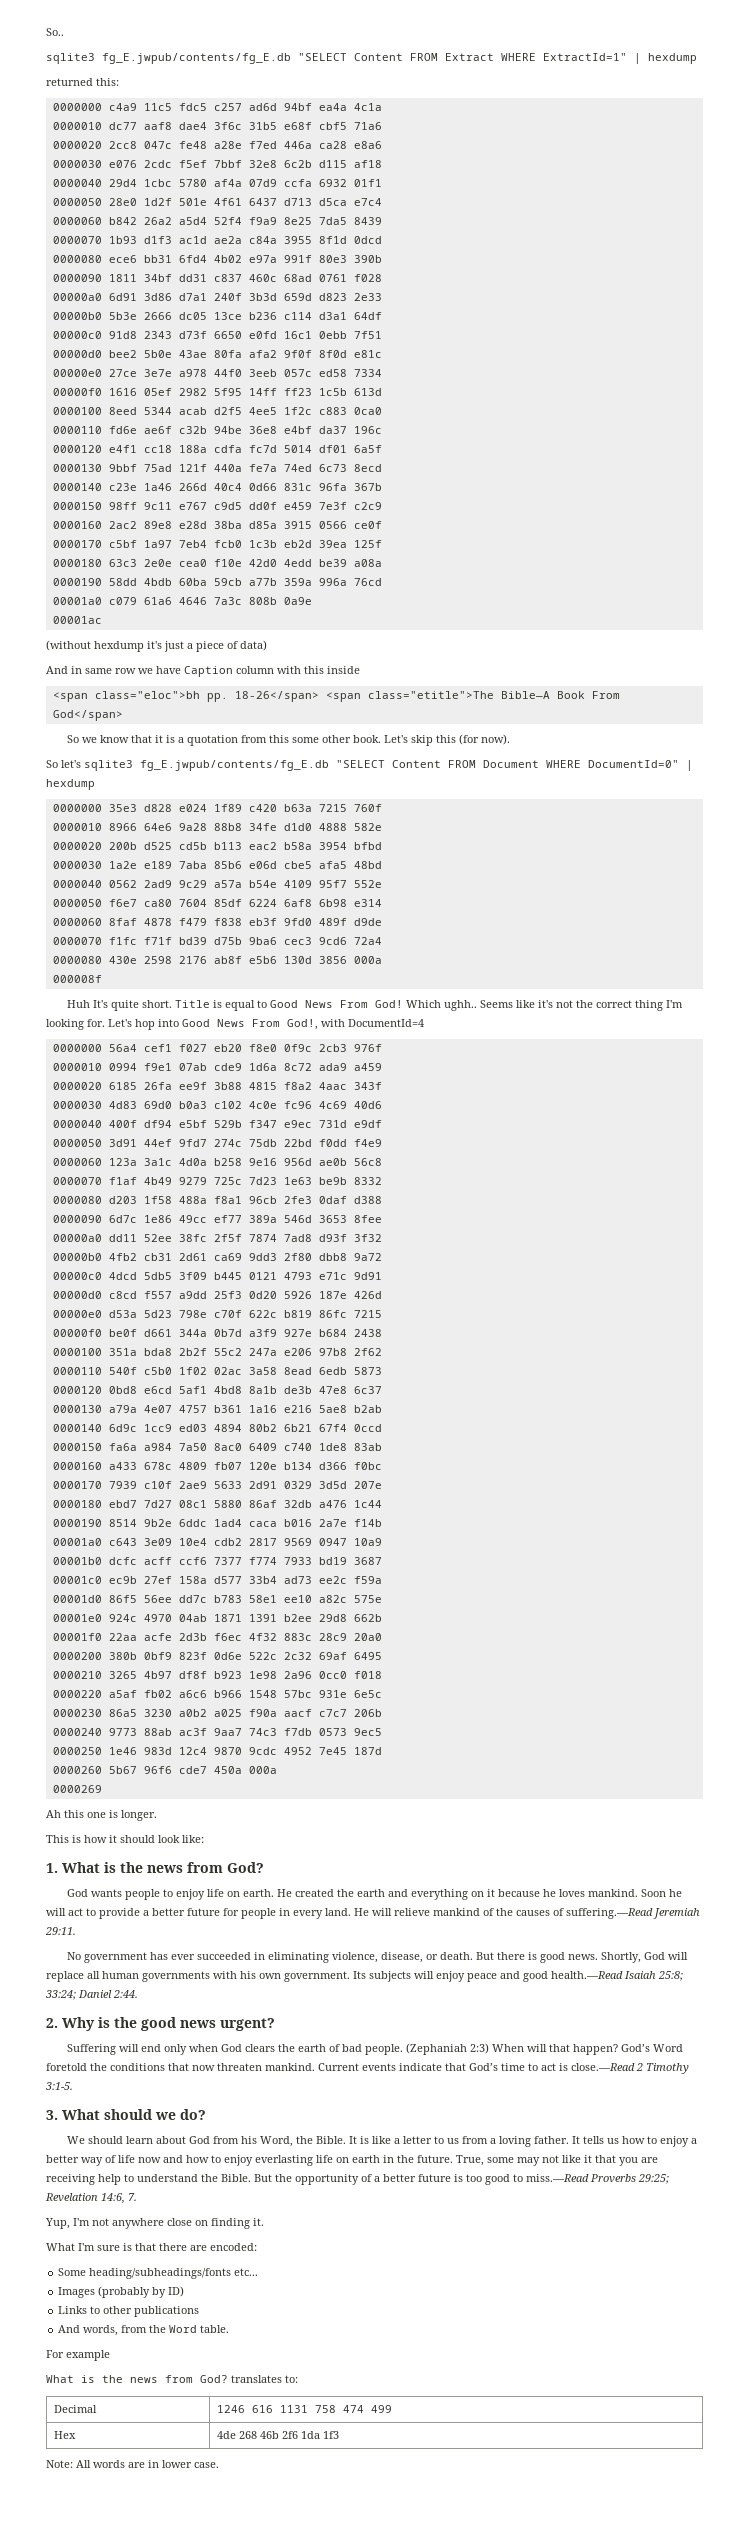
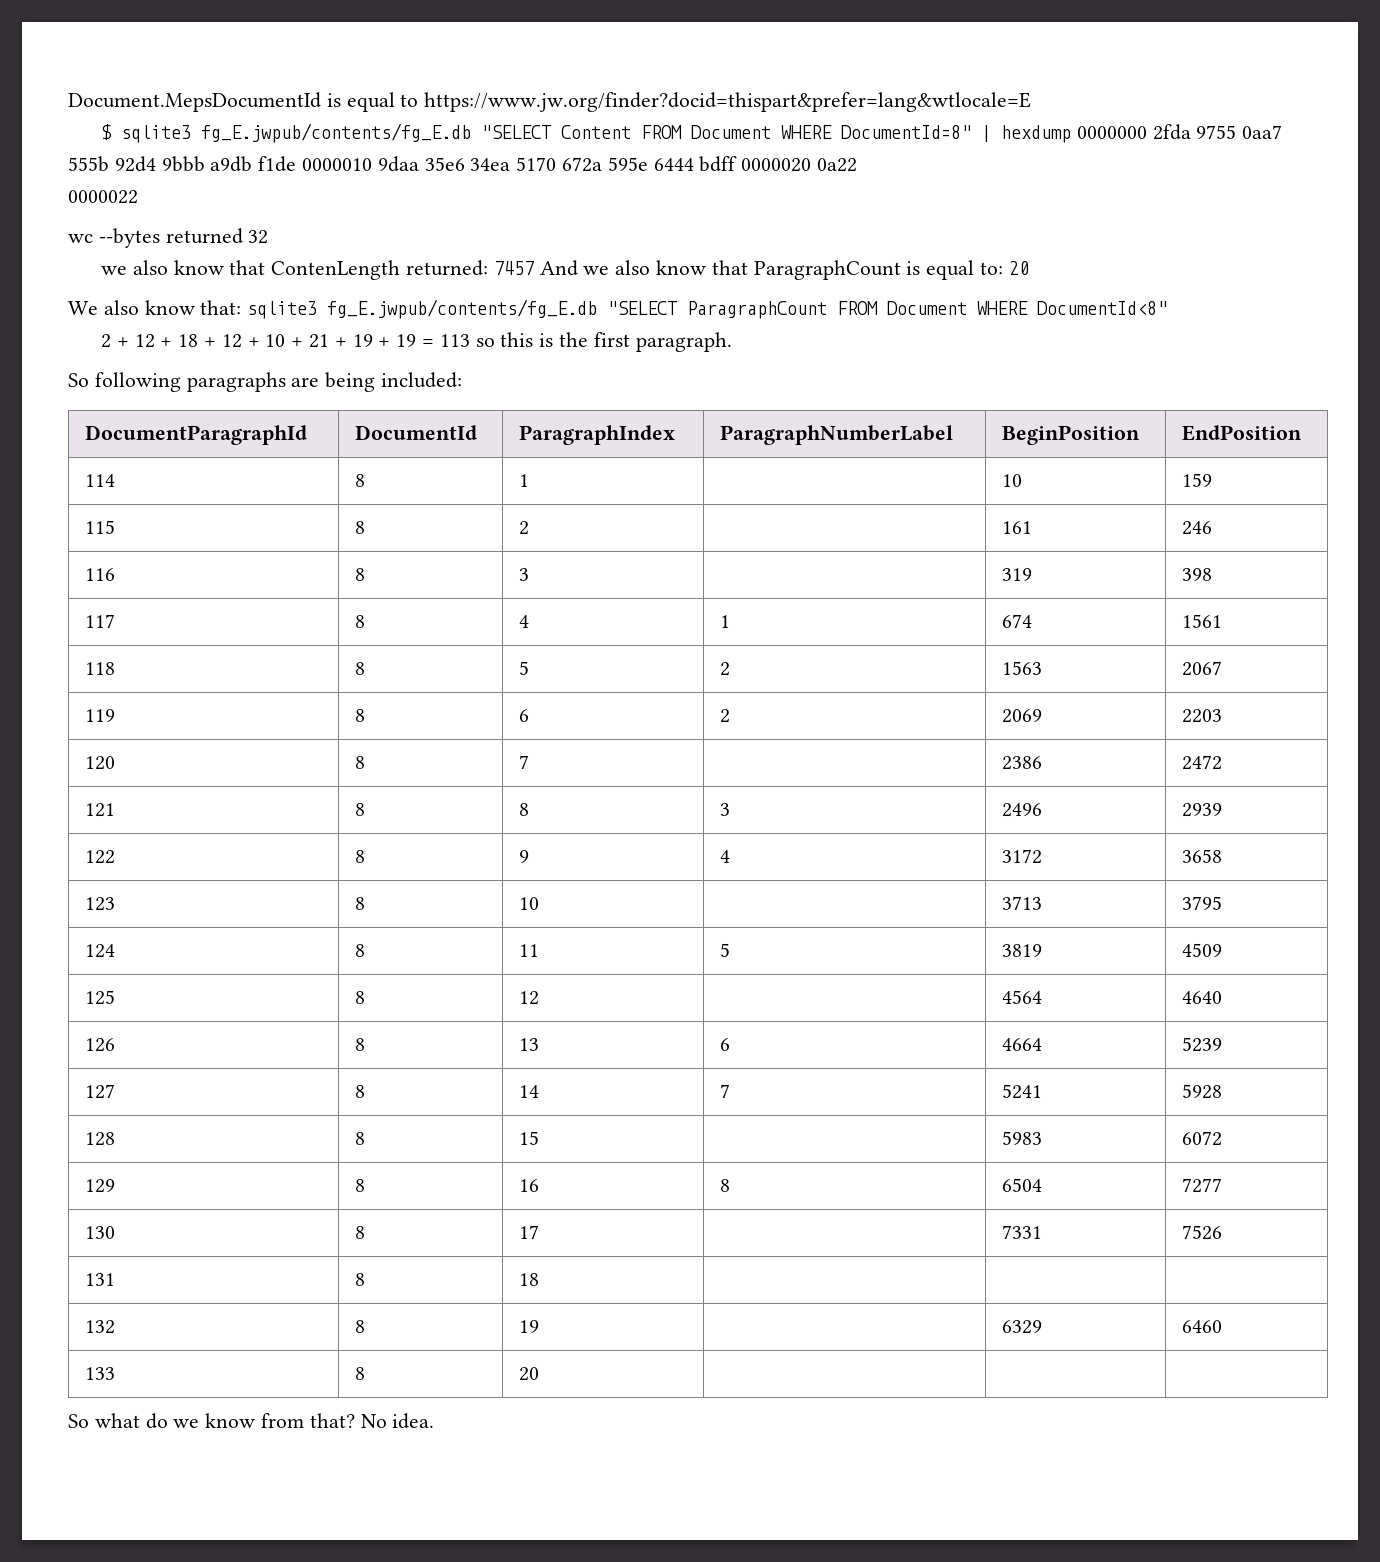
- So..
- sqlite3 fg_E.jwpub/contents/fg_E.db "SELECT Content FROM Extract WHERE ExtractId=1" | hexdump
- returned this:
- 0000000 c4a9 11c5 fdc5 c257 ad6d 94bf ea4a 4c1a
- 0000010 dc77 aaf8 dae4 3f6c 31b5 e68f cbf5 71a6
- 0000020 2cc8 047c fe48 a28e f7ed 446a ca28 e8a6
- 0000030 e076 2cdc f5ef 7bbf 32e8 6c2b d115 af18
- 0000040 29d4 1cbc 5780 af4a 07d9 ccfa 6932 01f1
- 0000050 28e0 1d2f 501e 4f61 6437 d713 d5ca e7c4
- 0000060 b842 26a2 a5d4 52f4 f9a9 8e25 7da5 8439
- 0000070 1b93 d1f3 ac1d ae2a c84a 3955 8f1d 0dcd
- 0000080 ece6 bb31 6fd4 4b02 e97a 991f 80e3 390b
- 0000090 1811 34bf dd31 c837 460c 68ad 0761 f028
- 00000a0 6d91 3d86 d7a1 240f 3b3d 659d d823 2e33
- 00000b0 5b3e 2666 dc05 13ce b236 c114 d3a1 64df
- 00000c0 91d8 2343 d73f 6650 e0fd 16c1 0ebb 7f51
- 00000d0 bee2 5b0e 43ae 80fa afa2 9f0f 8f0d e81c
- 00000e0 27ce 3e7e a978 44f0 3eeb 057c ed58 7334
- 00000f0 1616 05ef 2982 5f95 14ff ff23 1c5b 613d
- 0000100 8eed 5344 acab d2f5 4ee5 1f2c c883 0ca0
- 0000110 fd6e ae6f c32b 94be 36e8 e4bf da37 196c
- 0000120 e4f1 cc18 188a cdfa fc7d 5014 df01 6a5f
- 0000130 9bbf 75ad 121f 440a fe7a 74ed 6c73 8ecd
- 0000140 c23e 1a46 266d 40c4 0d66 831c 96fa 367b
- 0000150 98ff 9c11 e767 c9d5 dd0f e459 7e3f c2c9
- 0000160 2ac2 89e8 e28d 38ba d85a 3915 0566 ce0f
- 0000170 c5bf 1a97 7eb4 fcb0 1c3b eb2d 39ea 125f
- 0000180 63c3 2e0e cea0 f10e 42d0 4edd be39 a08a
- 0000190 58dd 4bdb 60ba 59cb a77b 359a 996a 76cd
- 00001a0 c079 61a6 4646 7a3c 808b 0a9e
- 00001ac
- (without hexdump it's just a piece of data)
- And in same row we have Caption column with this inside
- <span class="eloc">bh pp. 18-26</span> <span class="etitle">The Bible—A Book From God</span>
- So we know that it is a quotation from this some other book. Let's skip this (for now).
- So let's sqlite3 fg_E.jwpub/contents/fg_E.db "SELECT Content FROM Document WHERE DocumentId=0" | hexdump
- 0000000 35e3 d828 e024 1f89 c420 b63a 7215 760f
- 0000010 8966 64e6 9a28 88b8 34fe d1d0 4888 582e
- 0000020 200b d525 cd5b b113 eac2 b58a 3954 bfbd
- 0000030 1a2e e189 7aba 85b6 e06d cbe5 afa5 48bd
- 0000040 0562 2ad9 9c29 a57a b54e 4109 95f7 552e
- 0000050 f6e7 ca80 7604 85df 6224 6af8 6b98 e314
- 0000060 8faf 4878 f479 f838 eb3f 9fd0 489f d9de
- 0000070 f1fc f71f bd39 d75b 9ba6 cec3 9cd6 72a4
- 0000080 430e 2598 2176 ab8f e5b6 130d 3856 000a
- 000008f
- Huh It's quite short. Title is equal to Good News From God! Which ughh.. Seems like it's not the correct thing I'm looking for. Let's hop into Good News From God!, with DocumentId=4
- 0000000 56a4 cef1 f027 eb20 f8e0 0f9c 2cb3 976f
- 0000010 0994 f9e1 07ab cde9 1d6a 8c72 ada9 a459
- 0000020 6185 26fa ee9f 3b88 4815 f8a2 4aac 343f
- 0000030 4d83 69d0 b0a3 c102 4c0e fc96 4c69 40d6
- 0000040 400f df94 e5bf 529b f347 e9ec 731d e9df
- 0000050 3d91 44ef 9fd7 274c 75db 22bd f0dd f4e9
- 0000060 123a 3a1c 4d0a b258 9e16 956d ae0b 56c8
- 0000070 f1af 4b49 9279 725c 7d23 1e63 be9b 8332
- 0000080 d203 1f58 488a f8a1 96cb 2fe3 0daf d388
- 0000090 6d7c 1e86 49cc ef77 389a 546d 3653 8fee
- 00000a0 dd11 52ee 38fc 2f5f 7874 7ad8 d93f 3f32
- 00000b0 4fb2 cb31 2d61 ca69 9dd3 2f80 dbb8 9a72
- 00000c0 4dcd 5db5 3f09 b445 0121 4793 e71c 9d91
- 00000d0 c8cd f557 a9dd 25f3 0d20 5926 187e 426d
- 00000e0 d53a 5d23 798e c70f 622c b819 86fc 7215
- 00000f0 be0f d661 344a 0b7d a3f9 927e b684 2438
- 0000100 351a bda8 2b2f 55c2 247a e206 97b8 2f62
- 0000110 540f c5b0 1f02 02ac 3a58 8ead 6edb 5873
- 0000120 0bd8 e6cd 5af1 4bd8 8a1b de3b 47e8 6c37
- 0000130 a79a 4e07 4757 b361 1a16 e216 5ae8 b2ab
- 0000140 6d9c 1cc9 ed03 4894 80b2 6b21 67f4 0ccd
- 0000150 fa6a a984 7a50 8ac0 6409 c740 1de8 83ab
- 0000160 a433 678c 4809 fb07 120e b134 d366 f0bc
- 0000170 7939 c10f 2ae9 5633 2d91 0329 3d5d 207e
- 0000180 ebd7 7d27 08c1 5880 86af 32db a476 1c44
- 0000190 8514 9b2e 6ddc 1ad4 caca b016 2a7e f14b
- 00001a0 c643 3e09 10e4 cdb2 2817 9569 0947 10a9
- 00001b0 dcfc acff ccf6 7377 f774 7933 bd19 3687
- 00001c0 ec9b 27ef 158a d577 33b4 ad73 ee2c f59a
- 00001d0 86f5 56ee dd7c b783 58e1 ee10 a82c 575e
- 00001e0 924c 4970 04ab 1871 1391 b2ee 29d8 662b
- 00001f0 22aa acfe 2d3b f6ec 4f32 883c 28c9 20a0
- 0000200 380b 0bf9 823f 0d6e 522c 2c32 69af 6495
- 0000210 3265 4b97 df8f b923 1e98 2a96 0cc0 f018
- 0000220 a5af fb02 a6c6 b966 1548 57bc 931e 6e5c
- 0000230 86a5 3230 a0b2 a025 f90a aacf c7c7 206b
- 0000240 9773 88ab ac3f 9aa7 74c3 f7db 0573 9ec5
- 0000250 1e46 983d 12c4 9870 9cdc 4952 7e45 187d
- 0000260 5b67 96f6 cde7 450a 000a
- 0000269
- Ah this one is longer.
- This is how it should look like:
- 1. What is the news from God?
- God wants people to enjoy life on earth. He created the earth and everything on it because he loves mankind. Soon he will act to provide a better future for people in every land. He will relieve mankind of the causes of suffering.—Read Jeremiah 29:11.
- No government has ever succeeded in eliminating violence, disease, or death. But there is good news. Shortly, God will replace all human governments with his own government. Its subjects will enjoy peace and good health.—Read Isaiah 25:8; 33:24; Daniel 2:44.
- 2. Why is the good news urgent?
- Suffering will end only when God clears the earth of bad people. (Zephaniah 2:3) When will that happen? God’s Word foretold the conditions that now threaten mankind. Current events indicate that God’s time to act is close.—Read 2 Timothy 3:1-5.
- 3. What should we do?
- We should learn about God from his Word, the Bible. It is like a letter to us from a loving father. It tells us how to enjoy a better way of life now and how to enjoy everlasting life on earth in the future. True, some may not like it that you are receiving help to understand the Bible. But the opportunity of a better future is too good to miss.—Read Proverbs 29:25; Revelation 14:6, 7.
- Yup, I'm not anywhere close on finding it.
- What I'm sure is that there are encoded:
- Some heading/subheadings/fonts etc...
- Images (probably by ID)
- Links to other publications
- And words, from the Word table.
- For example
- What is the news from God? translates to:
- Decimal | 1246 616 1131 758 474 499
- Hex | 4de 268 46b 2f6 1da 1f3
- Note: All words are in lower case.
+ Document.MepsDocumentId is equal to https://www.jw.org/finder?docid=thispart&prefer=lang&wtlocale=E
+ $ sqlite3 fg_E.jwpub/contents/fg_E.db "SELECT Content FROM Document WHERE DocumentId=8" | hexdump 0000000 2fda 9755 0aa7 555b 92d4 9bbb a9db f1de 0000010 9daa 35e6 34ea 5170 672a 595e 6444 bdff 0000020 0a22
+ 0000022
+ wc --bytes returned 32
+ we also know that ContenLength returned: 7457 And we also know that ParagraphCount is equal to: 20
+ We also know that: sqlite3 fg_E.jwpub/contents/fg_E.db "SELECT ParagraphCount FROM Document WHERE DocumentId<8"
+ 2 + 12 + 18 + 12 + 10 + 21 + 19 + 19 = 113 so this is the first paragraph.
+ So following paragraphs are being included:
+ DocumentParagraphId | DocumentId | ParagraphIndex | ParagraphNumberLabel | BeginPosition | EndPosition
+ 114 | 8 | 1 | | 10 | 159
+ 115 | 8 | 2 | | 161 | 246
+ 116 | 8 | 3 | | 319 | 398
+ 117 | 8 | 4 | 1 | 674 | 1561
+ 118 | 8 | 5 | 2 | 1563 | 2067
+ 119 | 8 | 6 | 2 | 2069 | 2203
+ 120 | 8 | 7 | | 2386 | 2472
+ 121 | 8 | 8 | 3 | 2496 | 2939
+ 122 | 8 | 9 | 4 | 3172 | 3658
+ 123 | 8 | 10 | | 3713 | 3795
+ 124 | 8 | 11 | 5 | 3819 | 4509
+ 125 | 8 | 12 | | 4564 | 4640
+ 126 | 8 | 13 | 6 | 4664 | 5239
+ 127 | 8 | 14 | 7 | 5241 | 5928
+ 128 | 8 | 15 | | 5983 | 6072
+ 129 | 8 | 16 | 8 | 6504 | 7277
+ 130 | 8 | 17 | | 7331 | 7526
+ 131 | 8 | 18 | | |
+ 132 | 8 | 19 | | 6329 | 6460
+ 133 | 8 | 20 | | |
+ So what do we know from that? No idea.

